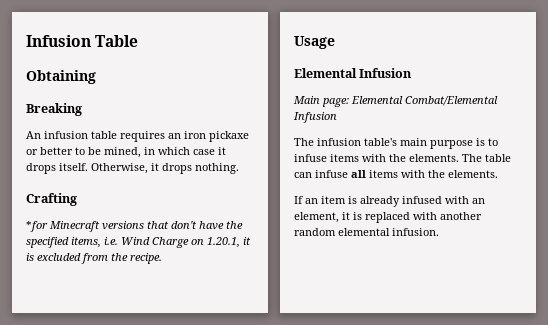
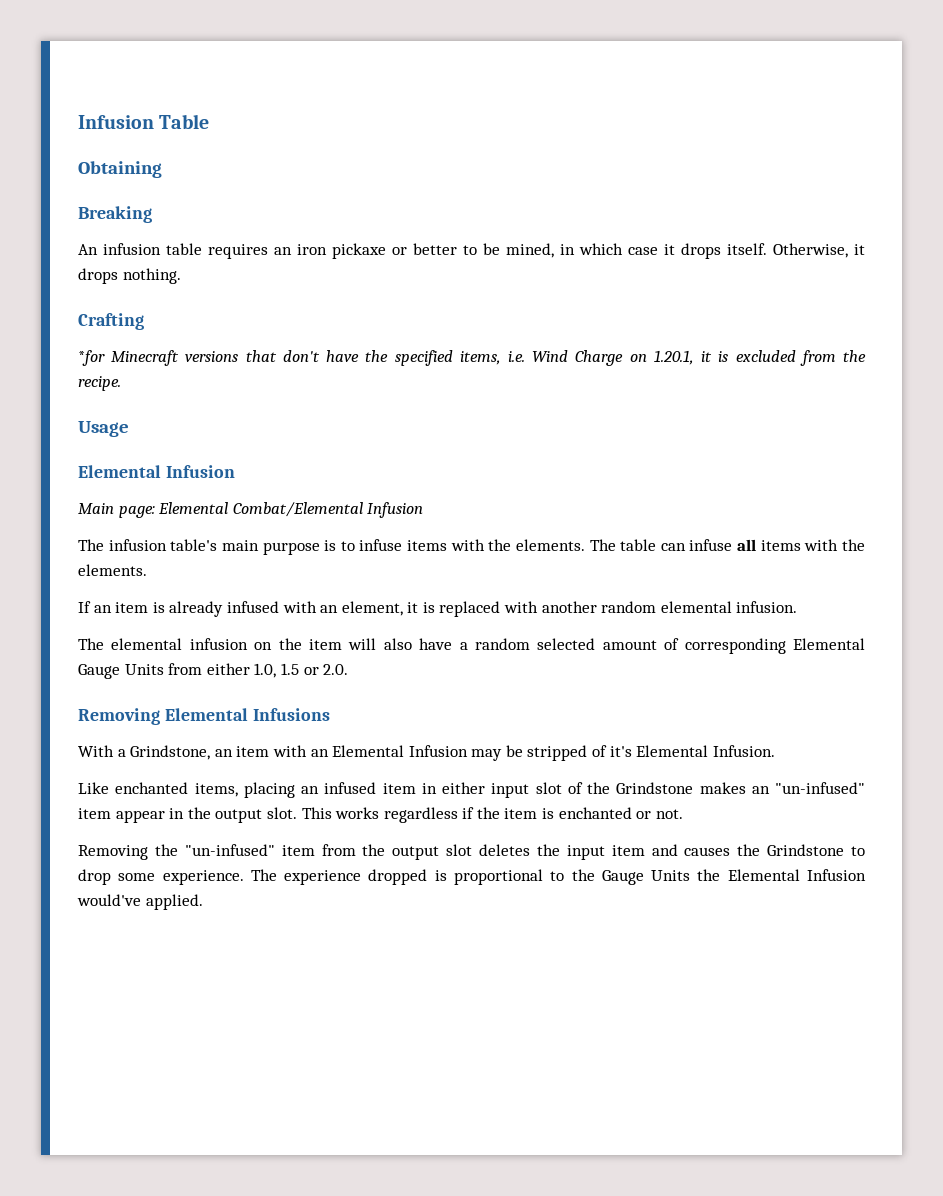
+ The elemental infusion on the item will also have a random selected amount of corresponding Elemental Gauge Units from either 1.0, 1.5 or 2.0.
+ Removing Elemental Infusions
+ With a Grindstone, an item with an Elemental Infusion may be stripped of it's Elemental Infusion.
+ Like enchanted items, placing an infused item in either input slot of the Grindstone makes an "un-infused" item appear in the output slot. This works regardless if the item is enchanted or not.
+ Removing the "un-infused" item from the output slot deletes the input item and causes the Grindstone to drop some experience. The experience dropped is proportional to the Gauge Units the Elemental Infusion would've applied.

